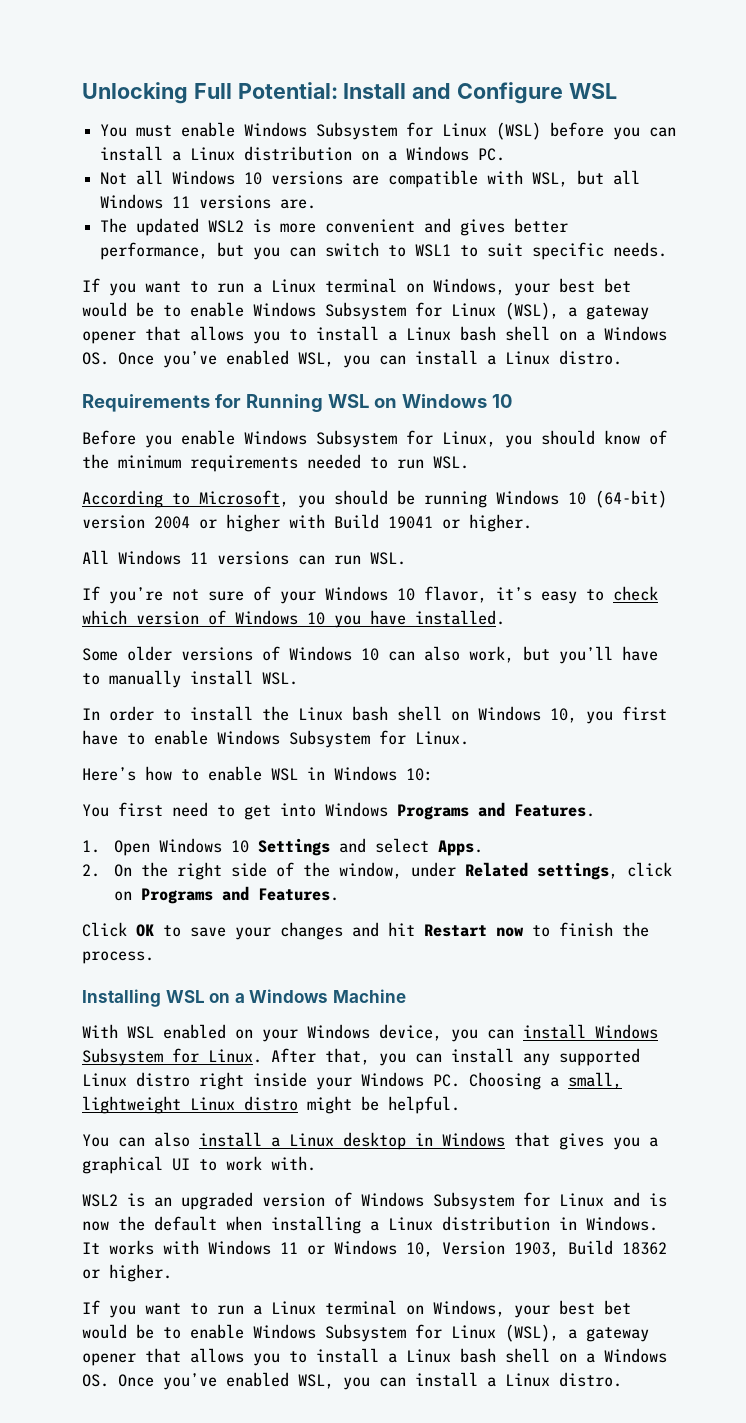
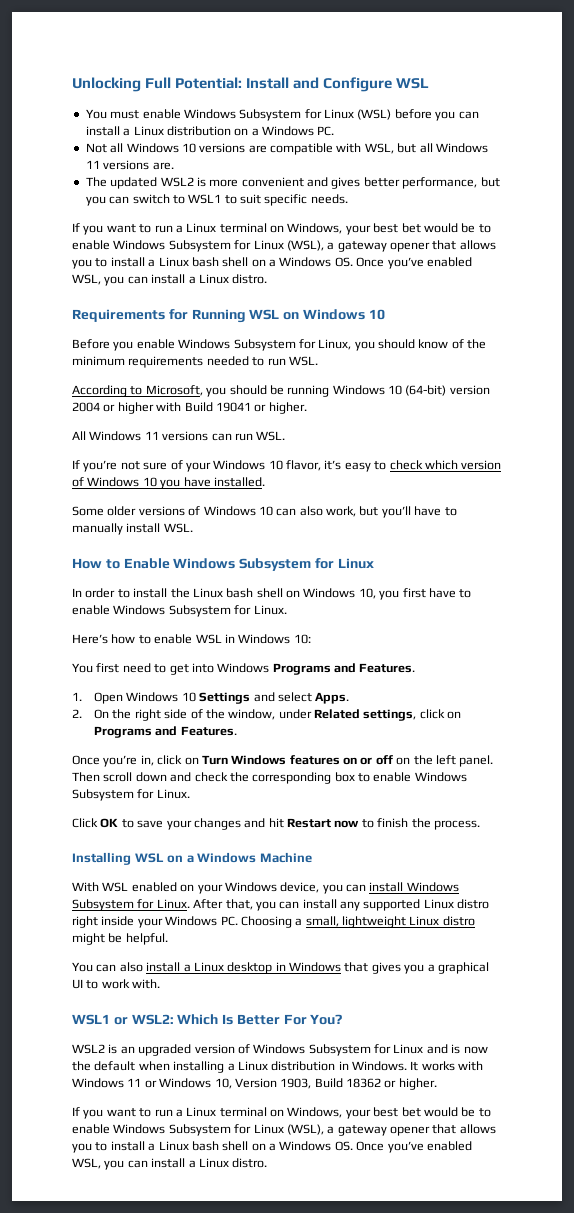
+ How to Enable Windows Subsystem for Linux
+ Once you’re in, click on Turn Windows features on or off on the left panel. Then scroll down and check the corresponding box to enable Windows Subsystem for Linux.
+ WSL1 or WSL2: Which Is Better For You?

